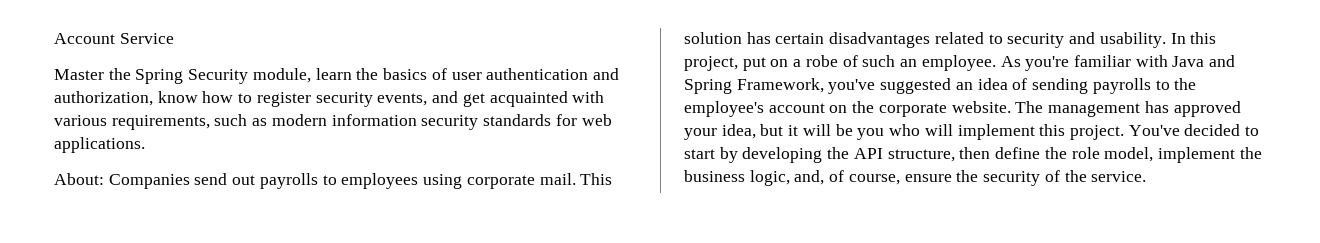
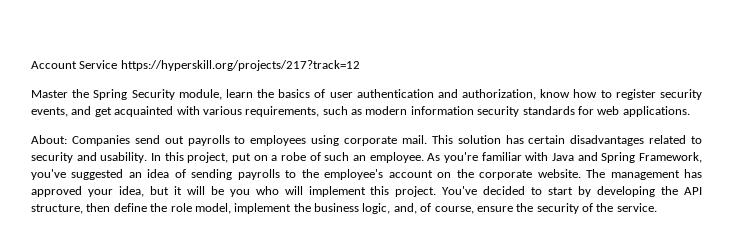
- Account Service
+ Account Service https://hyperskill.org/projects/217?track=12

